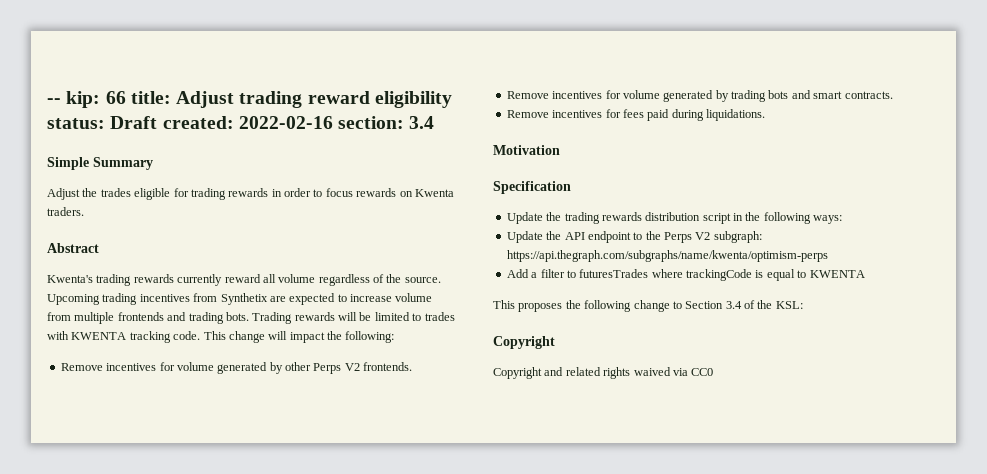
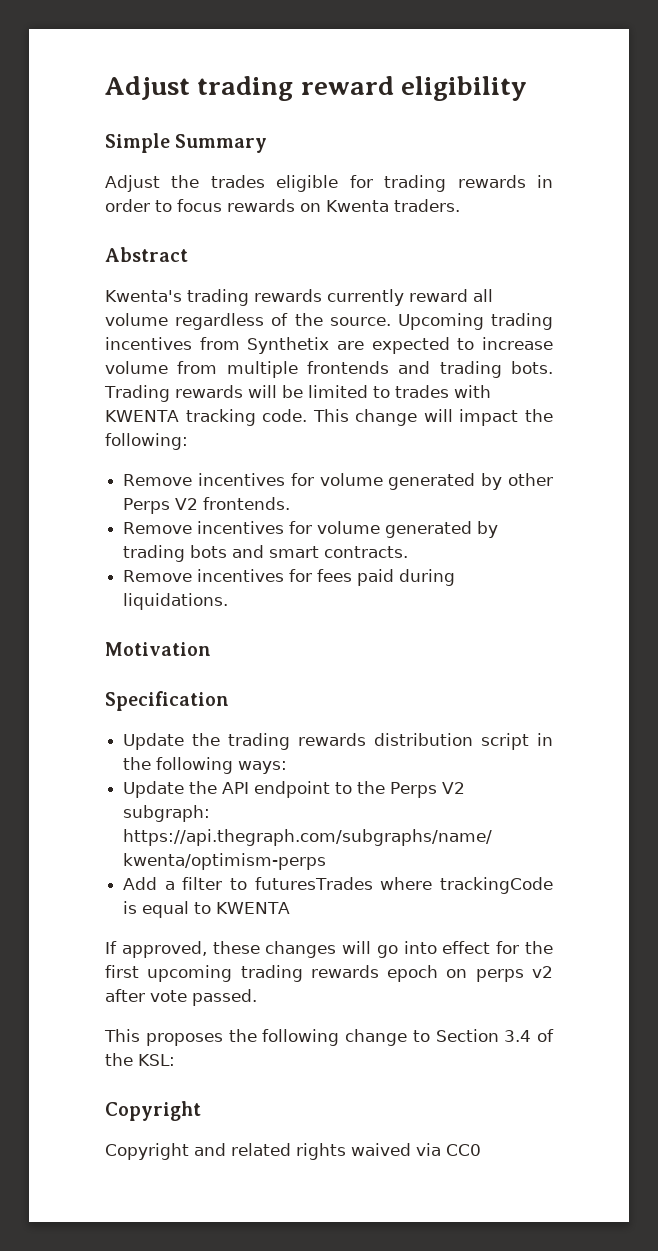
- -- kip: 66 title: Adjust trading reward eligibility status: Draft created: 2022-02-16 section: 3.4
+ Adjust trading reward eligibility
+ If approved, these changes will go into effect for the first upcoming trading rewards epoch on perps v2 after vote passed.

